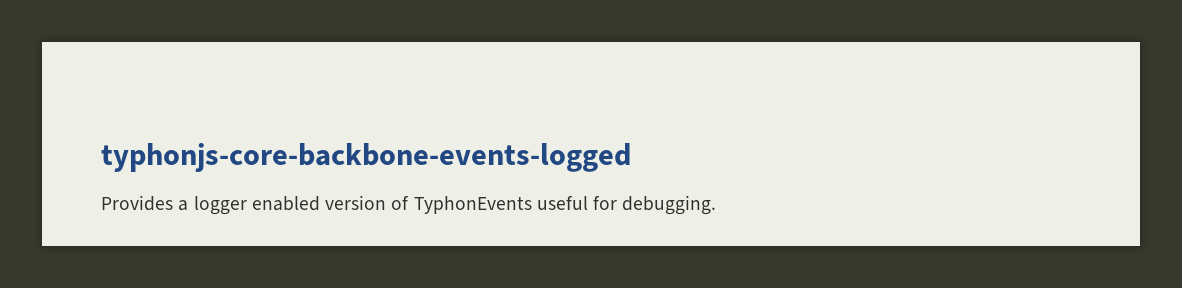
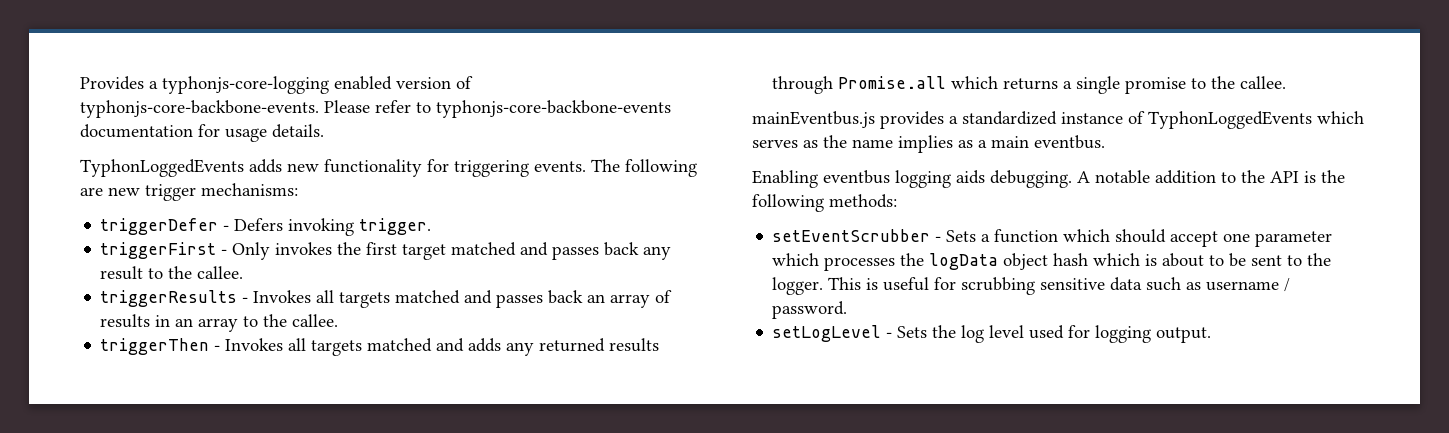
- typhonjs-core-backbone-events-logged
- Provides a logger enabled version of TyphonEvents useful for debugging.
+ Provides a typhonjs-core-logging enabled version of typhonjs-core-backbone-events. Please refer to typhonjs-core-backbone-events documentation for usage details.
+ TyphonLoggedEvents adds new functionality for triggering events. The following are new trigger mechanisms:
+ triggerDefer - Defers invoking trigger.
+ triggerFirst - Only invokes the first target matched and passes back any result to the callee.
+ triggerResults - Invokes all targets matched and passes back an array of results in an array to the callee.
+ triggerThen - Invokes all targets matched and adds any returned results through Promise.all which returns a single promise to the callee.
+ mainEventbus.js provides a standardized instance of TyphonLoggedEvents which serves as the name implies as a main eventbus.
+ Enabling eventbus logging aids debugging. A notable addition to the API is the following methods:
+ setEventScrubber - Sets a function which should accept one parameter which processes the logData object hash which is about to be sent to the logger. This is useful for scrubbing sensitive data such as username / password.
+ setLogLevel - Sets the log level used for logging output.

